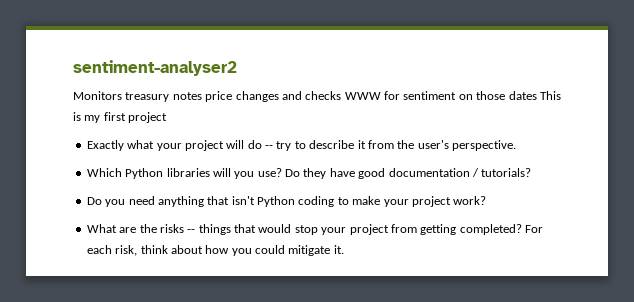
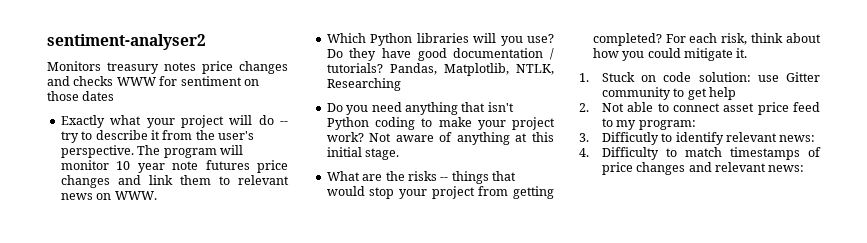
- Monitors treasury notes price changes and checks WWW for sentiment on those dates This is my first project
+ Monitors treasury notes price changes and checks WWW for sentiment on those dates
+ The program will monitor 10 year note futures price changes and link them to relevant news on WWW.
+ Pandas, Matplotlib, NTLK, Researching
+ Not aware of anything at this initial stage.
+ 1. Stuck on code solution: use Gitter community to get help
+ 2. Not able to connect asset price feed to my program:
+ 3. Difficutly to identify relevant news:
+ 4. Difficulty to match timestamps of price changes and relevant news:

